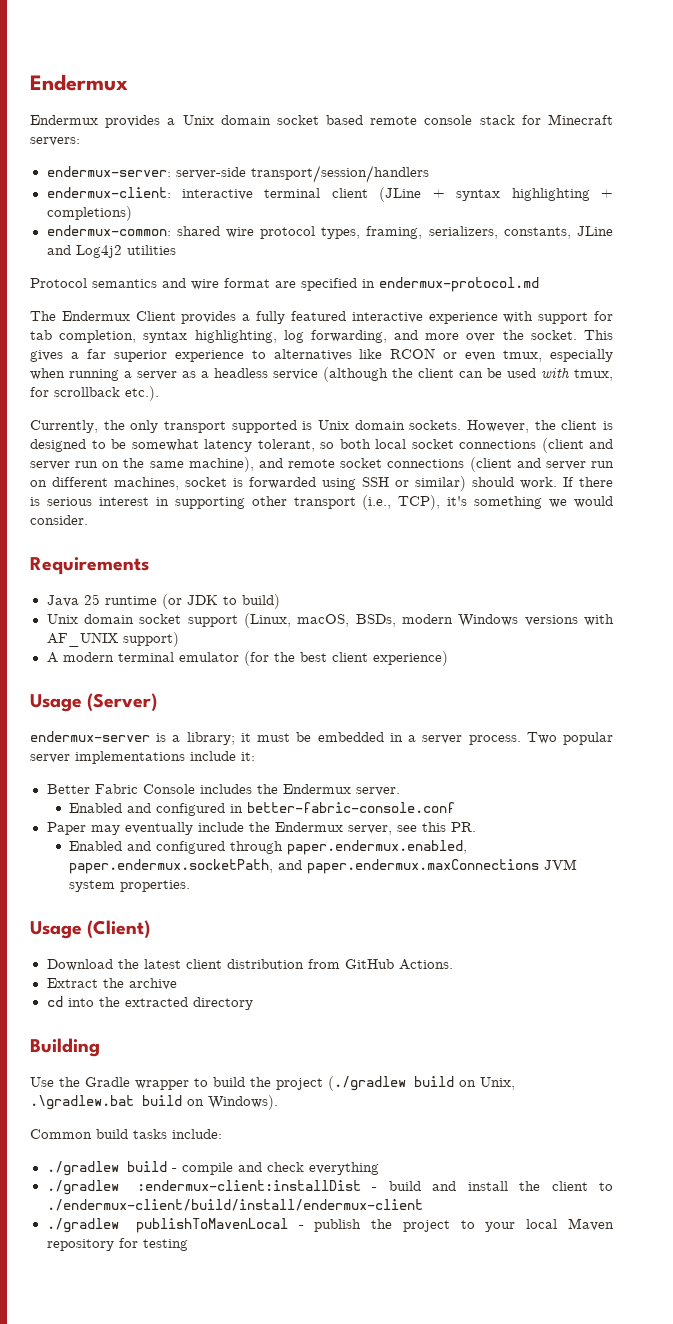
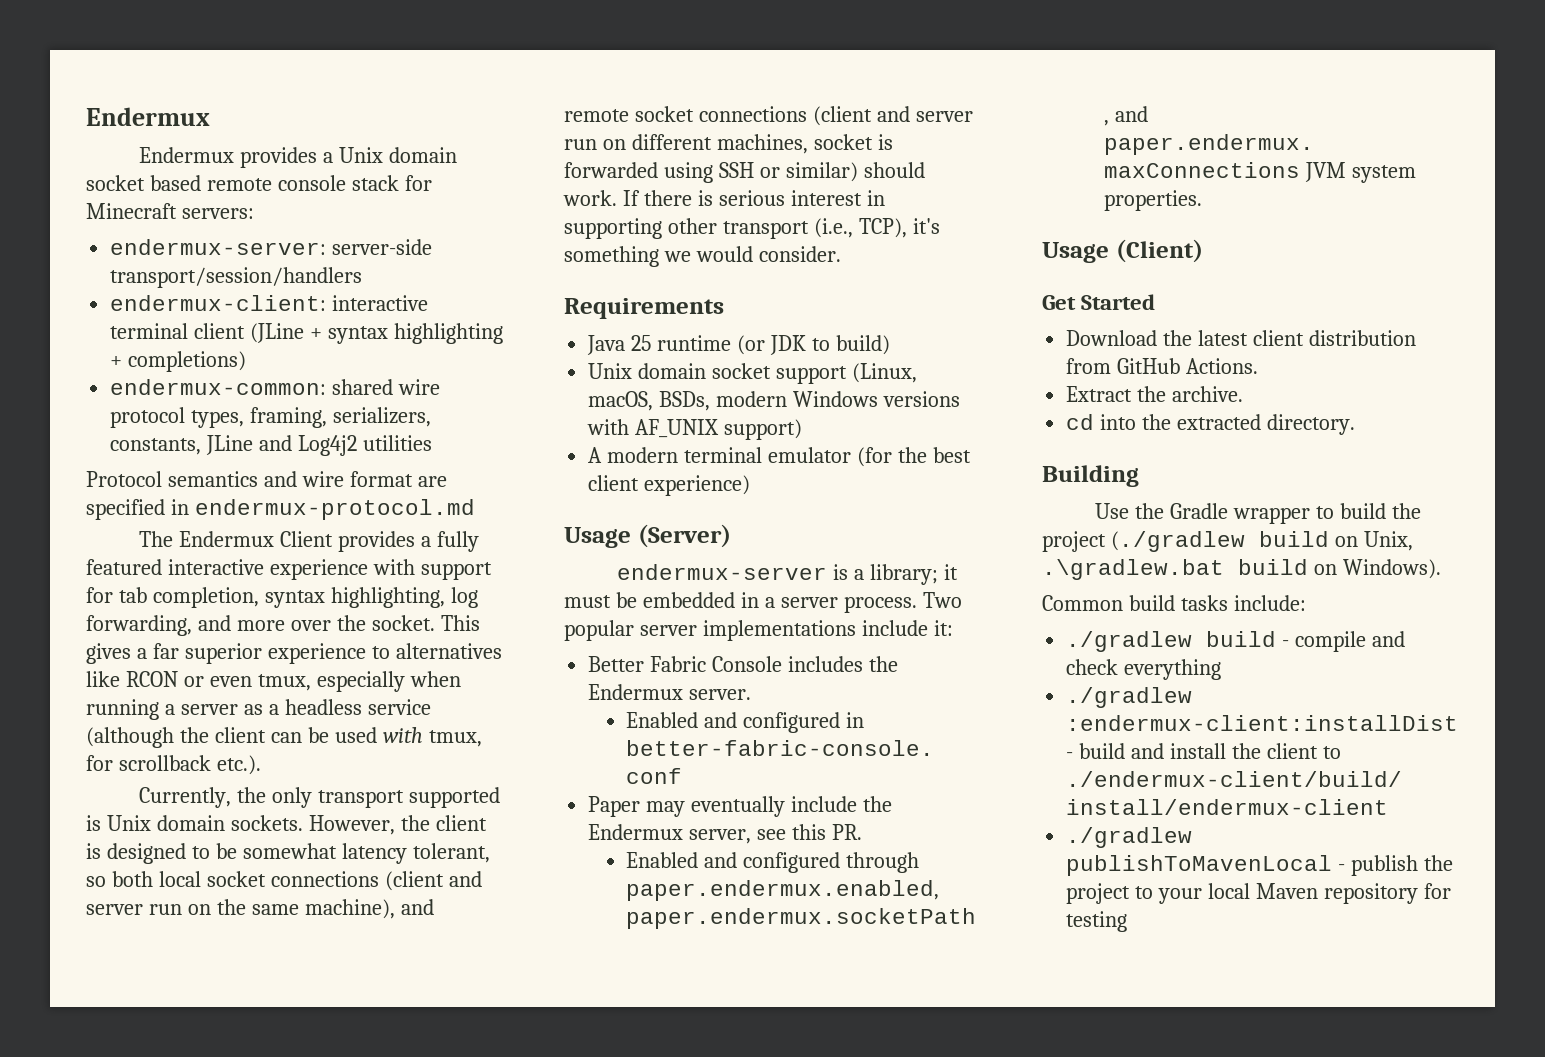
+ Get Started
- Extract the archive
+ Extract the archive.
- cd into the extracted directory
+ cd into the extracted directory.

